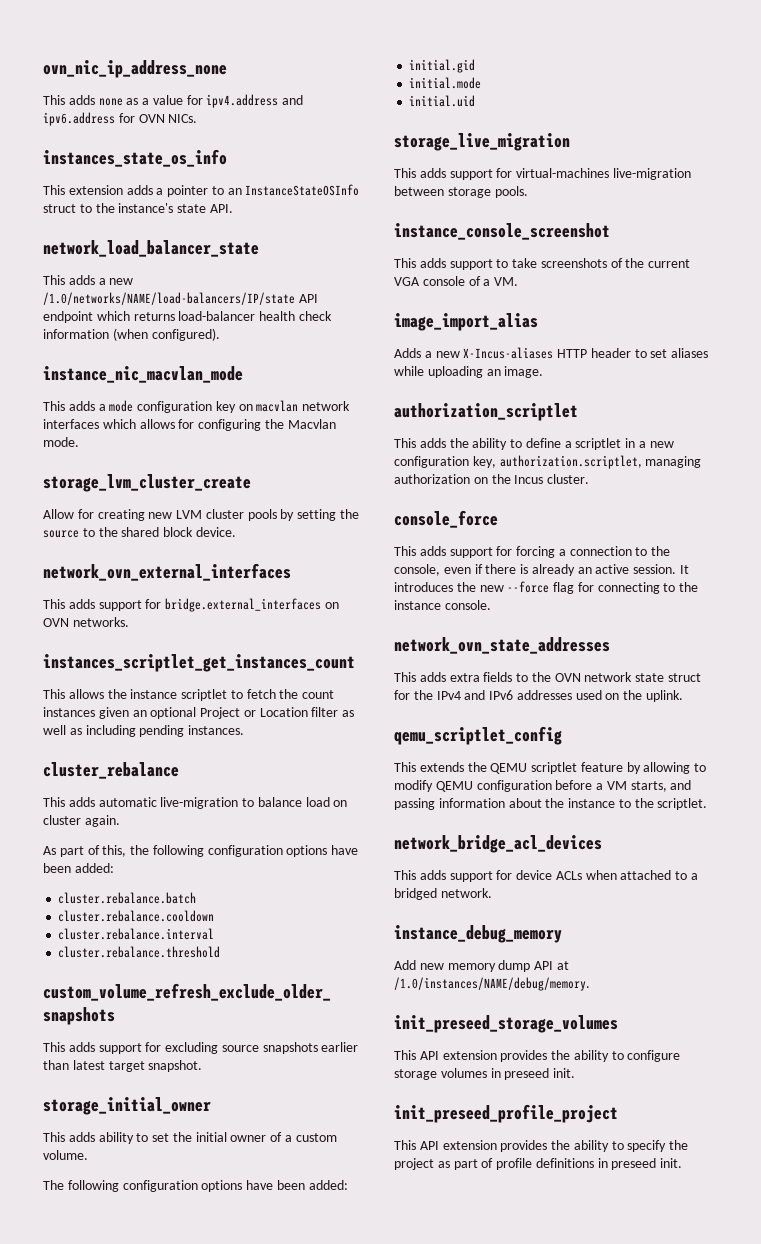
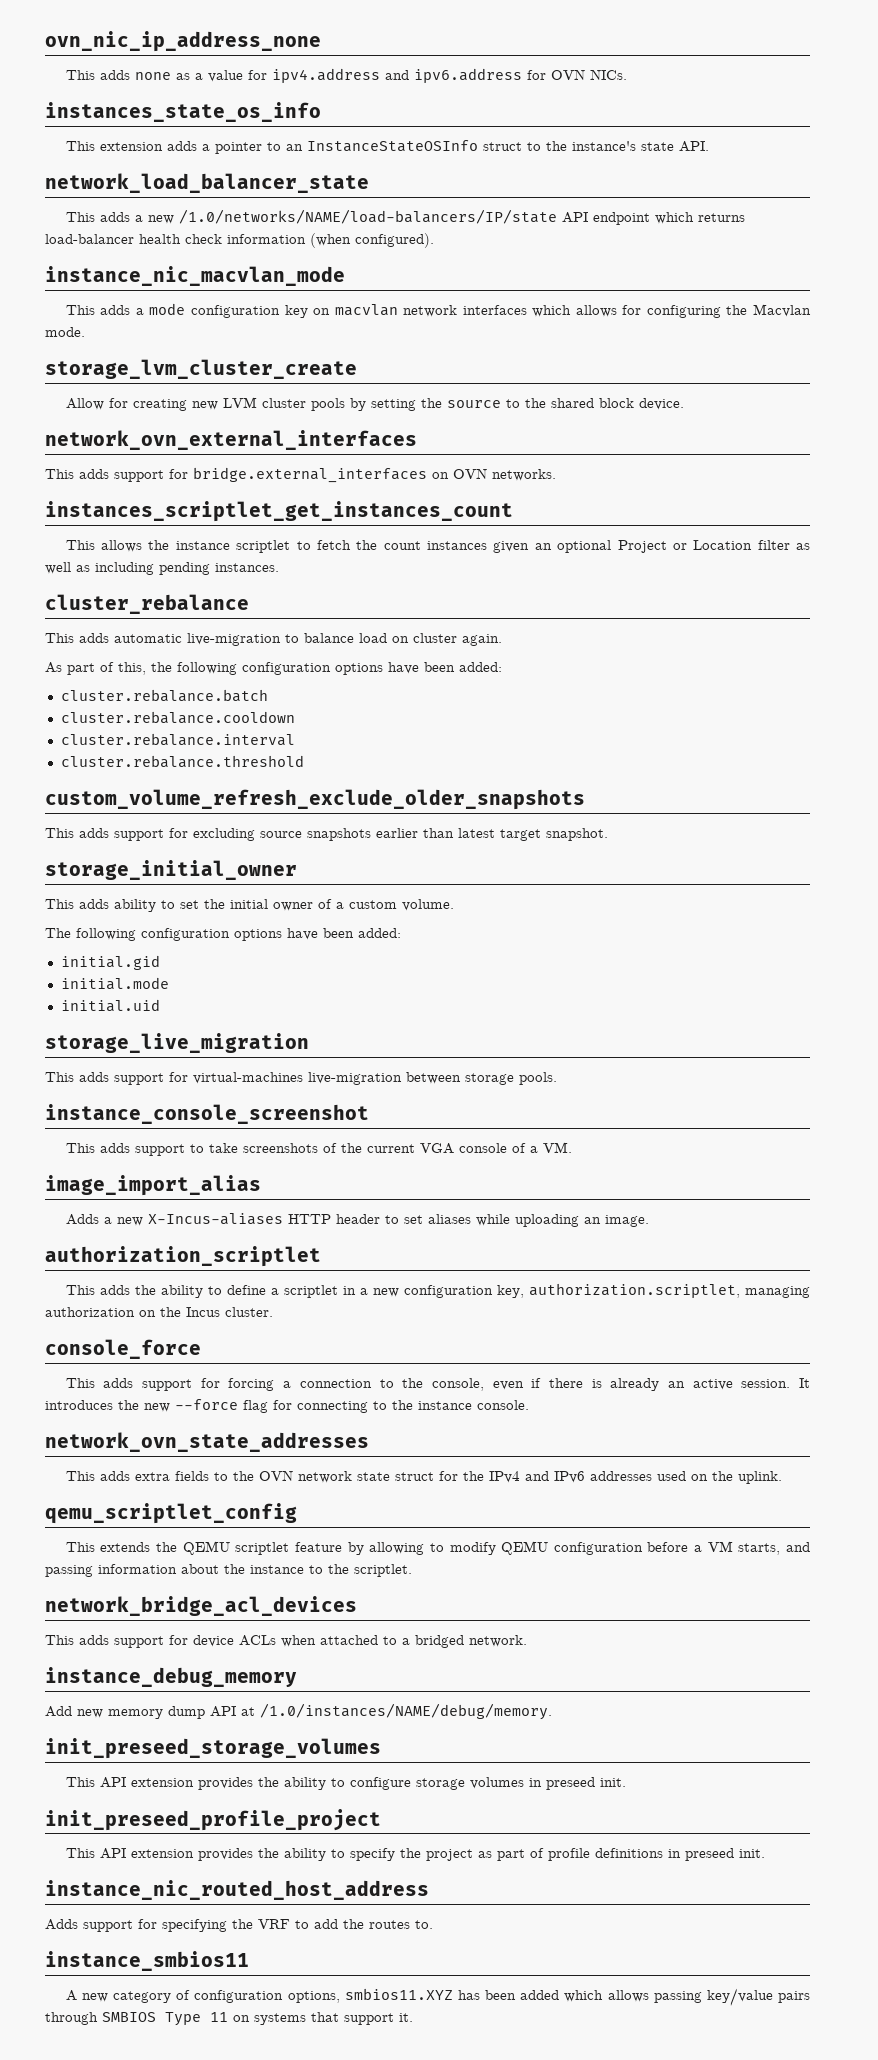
+ instance_nic_routed_host_address
+ Adds support for specifying the VRF to add the routes to.
+ instance_smbios11
+ A new category of configuration options, smbios11.XYZ has been added which allows passing key/value pairs through SMBIOS Type 11 on systems that support it.

